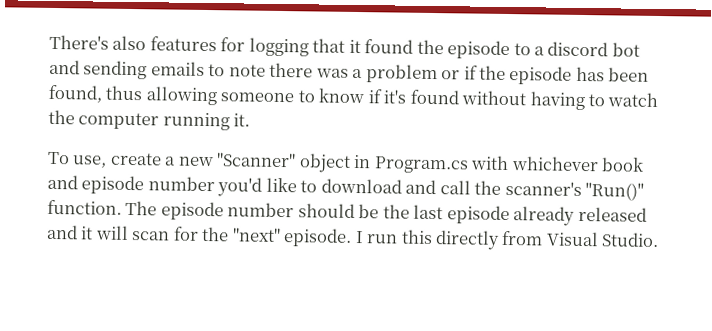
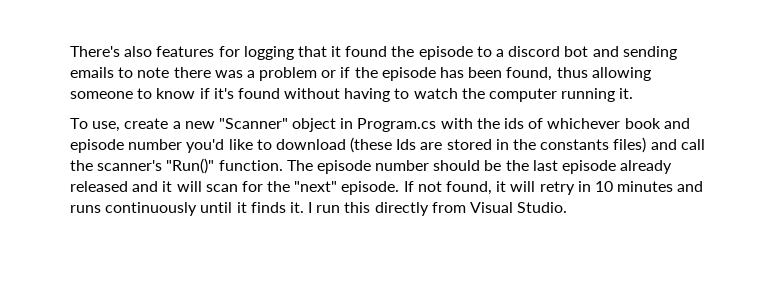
- To use, create a new "Scanner" object in Program.cs with whichever book and episode number you'd like to download and call the scanner's "Run()" function.
+ To use, create a new "Scanner" object in Program.cs with the ids of whichever book and episode number you'd like to download (these Ids are stored in the constants files) and call the scanner's "Run()" function.
+ If not found, it will retry in 10 minutes and runs continuously until it finds it.

